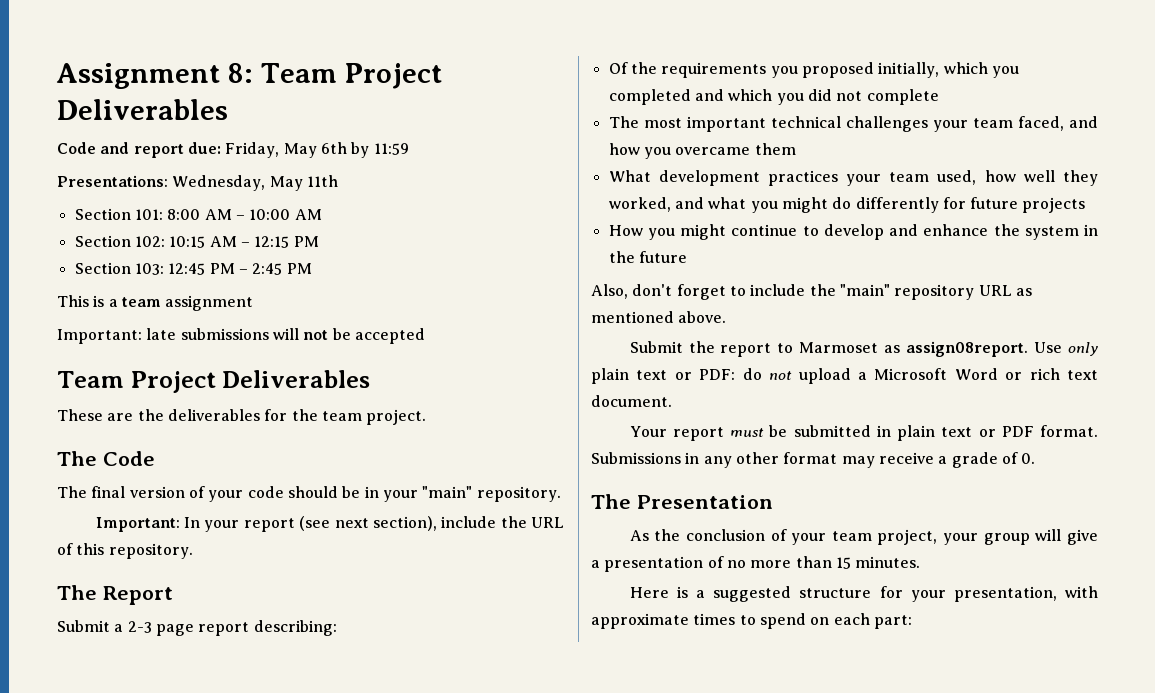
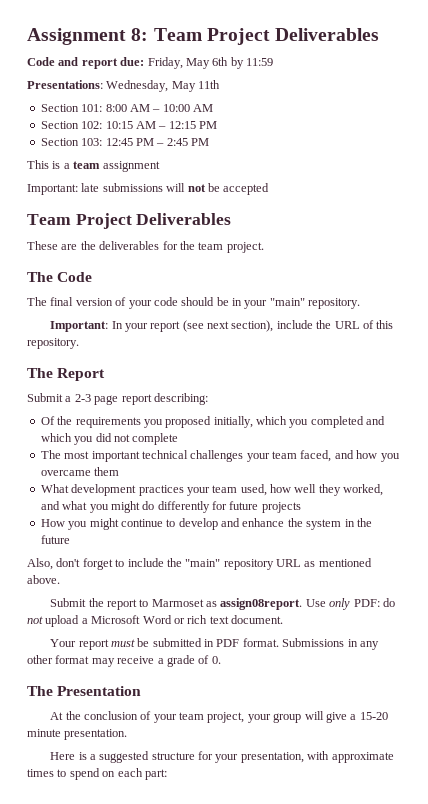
- Use only plain text or PDF: do not upload a Microsoft Word or rich text document.
+ Use only PDF: do not upload a Microsoft Word or rich text document.
- Your report must be submitted in plain text or PDF format.
+ Your report must be submitted in PDF format.
- As the conclusion of your team project, your group will give a presentation of no more than 15 minutes.
+ At the conclusion of your team project, your group will give a 15-20 minute presentation.

